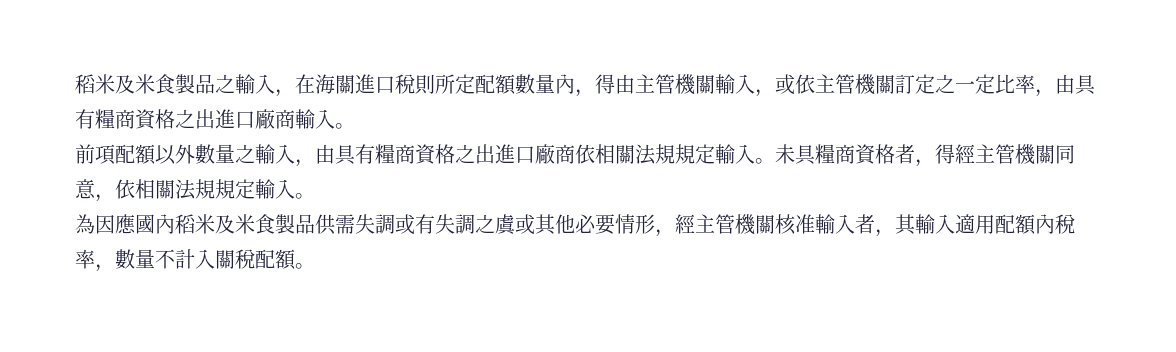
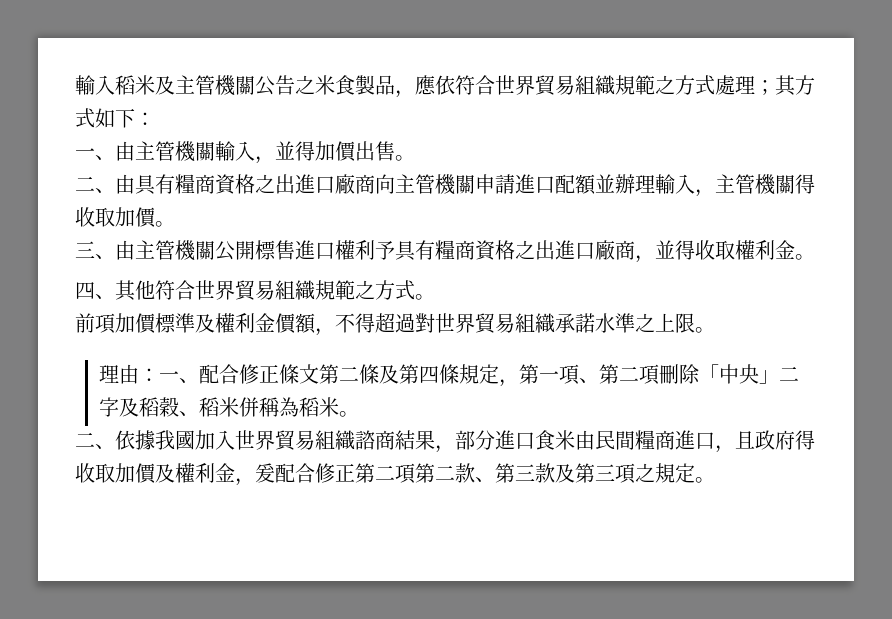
- 稻米及米食製品之輸入，在海關進口稅則所定配額數量內，得由主管機關輸入，或依主管機關訂定之一定比率，由具有糧商資格之出進口廠商輸入。
- 前項配額以外數量之輸入，由具有糧商資格之出進口廠商依相關法規規定輸入。未具糧商資格者，得經主管機關同意，依相關法規規定輸入。
- 為因應國內稻米及米食製品供需失調或有失調之虞或其他必要情形，經主管機關核准輸入者，其輸入適用配額內稅率，數量不計入關稅配額。
+ 輸入稻米及主管機關公告之米食製品，應依符合世界貿易組織規範之方式處理；其方式如下：
+ 一、由主管機關輸入，並得加價出售。
+ 二、由具有糧商資格之出進口廠商向主管機關申請進口配額並辦理輸入，主管機關得收取加價。
+ 三、由主管機關公開標售進口權利予具有糧商資格之出進口廠商，並得收取權利金。
+ 四、其他符合世界貿易組織規範之方式。
+ 前項加價標準及權利金價額，不得超過對世界貿易組織承諾水準之上限。
+ 理由：一、配合修正條文第二條及第四條規定，第一項、第二項刪除「中央」二字及稻穀、稻米併稱為稻米。
+ 二、依據我國加入世界貿易組織諮商結果，部分進口食米由民間糧商進口，且政府得收取加價及權利金，爰配合修正第二項第二款、第三款及第三項之規定。

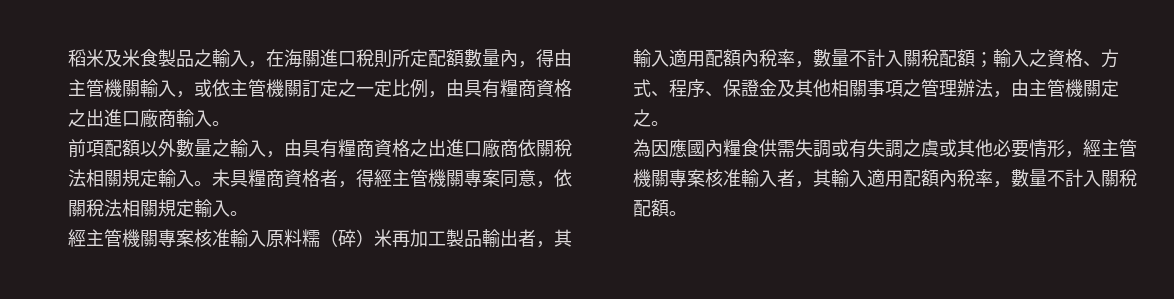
- 輸入稻米及主管機關公告之米食製品，應依符合世界貿易組織規範之方式處理；其方式如下：
- 一、由主管機關輸入，並得加價出售。
- 二、由具有糧商資格之出進口廠商向主管機關申請進口配額並辦理輸入，主管機關得收取加價。
- 三、由主管機關公開標售進口權利予具有糧商資格之出進口廠商，並得收取權利金。
- 四、其他符合世界貿易組織規範之方式。
- 前項加價標準及權利金價額，不得超過對世界貿易組織承諾水準之上限。
- 理由：一、配合修正條文第二條及第四條規定，第一項、第二項刪除「中央」二字及稻穀、稻米併稱為稻米。
- 二、依據我國加入世界貿易組織諮商結果，部分進口食米由民間糧商進口，且政府得收取加價及權利金，爰配合修正第二項第二款、第三款及第三項之規定。
+ 稻米及米食製品之輸入，在海關進口稅則所定配額數量內，得由主管機關輸入，或依主管機關訂定之一定比例，由具有糧商資格之出進口廠商輸入。
+ 前項配額以外數量之輸入，由具有糧商資格之出進口廠商依關稅法相關規定輸入。未具糧商資格者，得經主管機關專案同意，依關稅法相關規定輸入。
+ 經主管機關專案核准輸入原料糯（碎）米再加工製品輸出者，其輸入適用配額內稅率，數量不計入關稅配額；輸入之資格、方式、程序、保證金及其他相關事項之管理辦法，由主管機關定之。
+ 為因應國內糧食供需失調或有失調之虞或其他必要情形，經主管機關專案核准輸入者，其輸入適用配額內稅率，數量不計入關稅配額。

